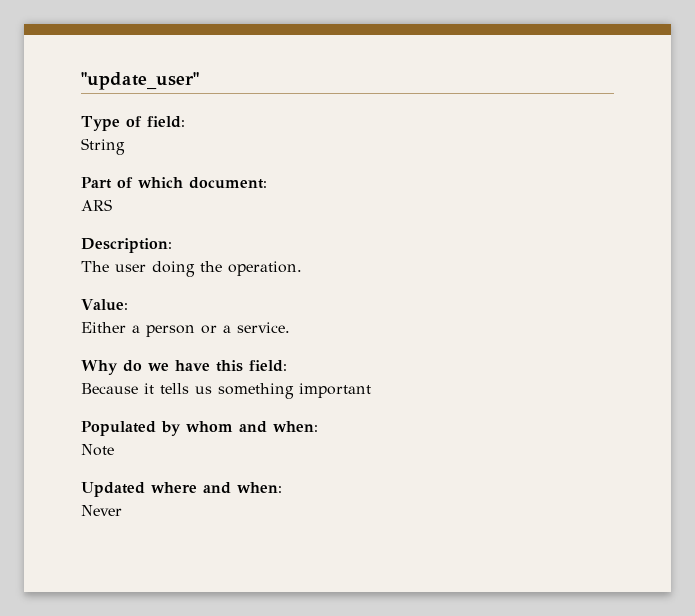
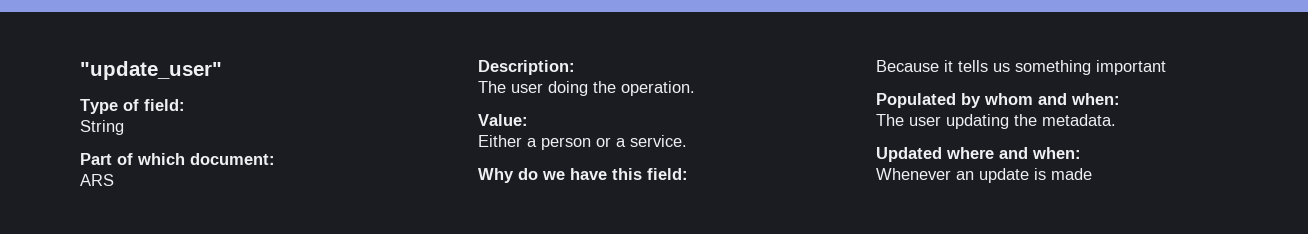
- Note
+ The user updating the metadata.
- Never
+ Whenever an update is made

